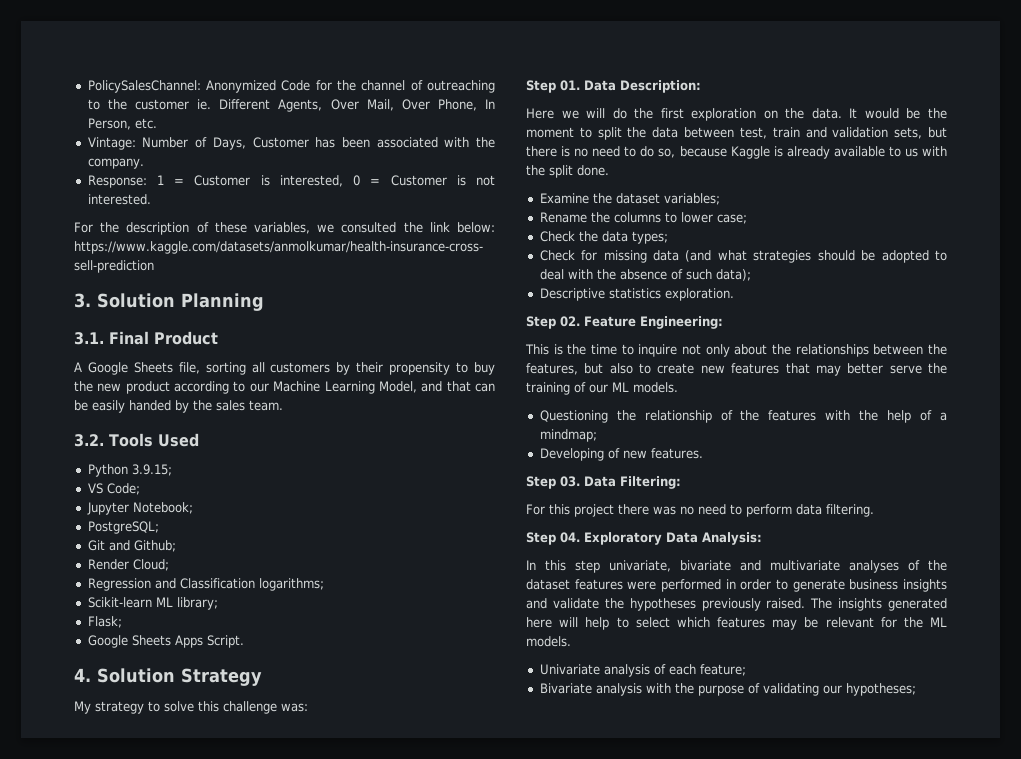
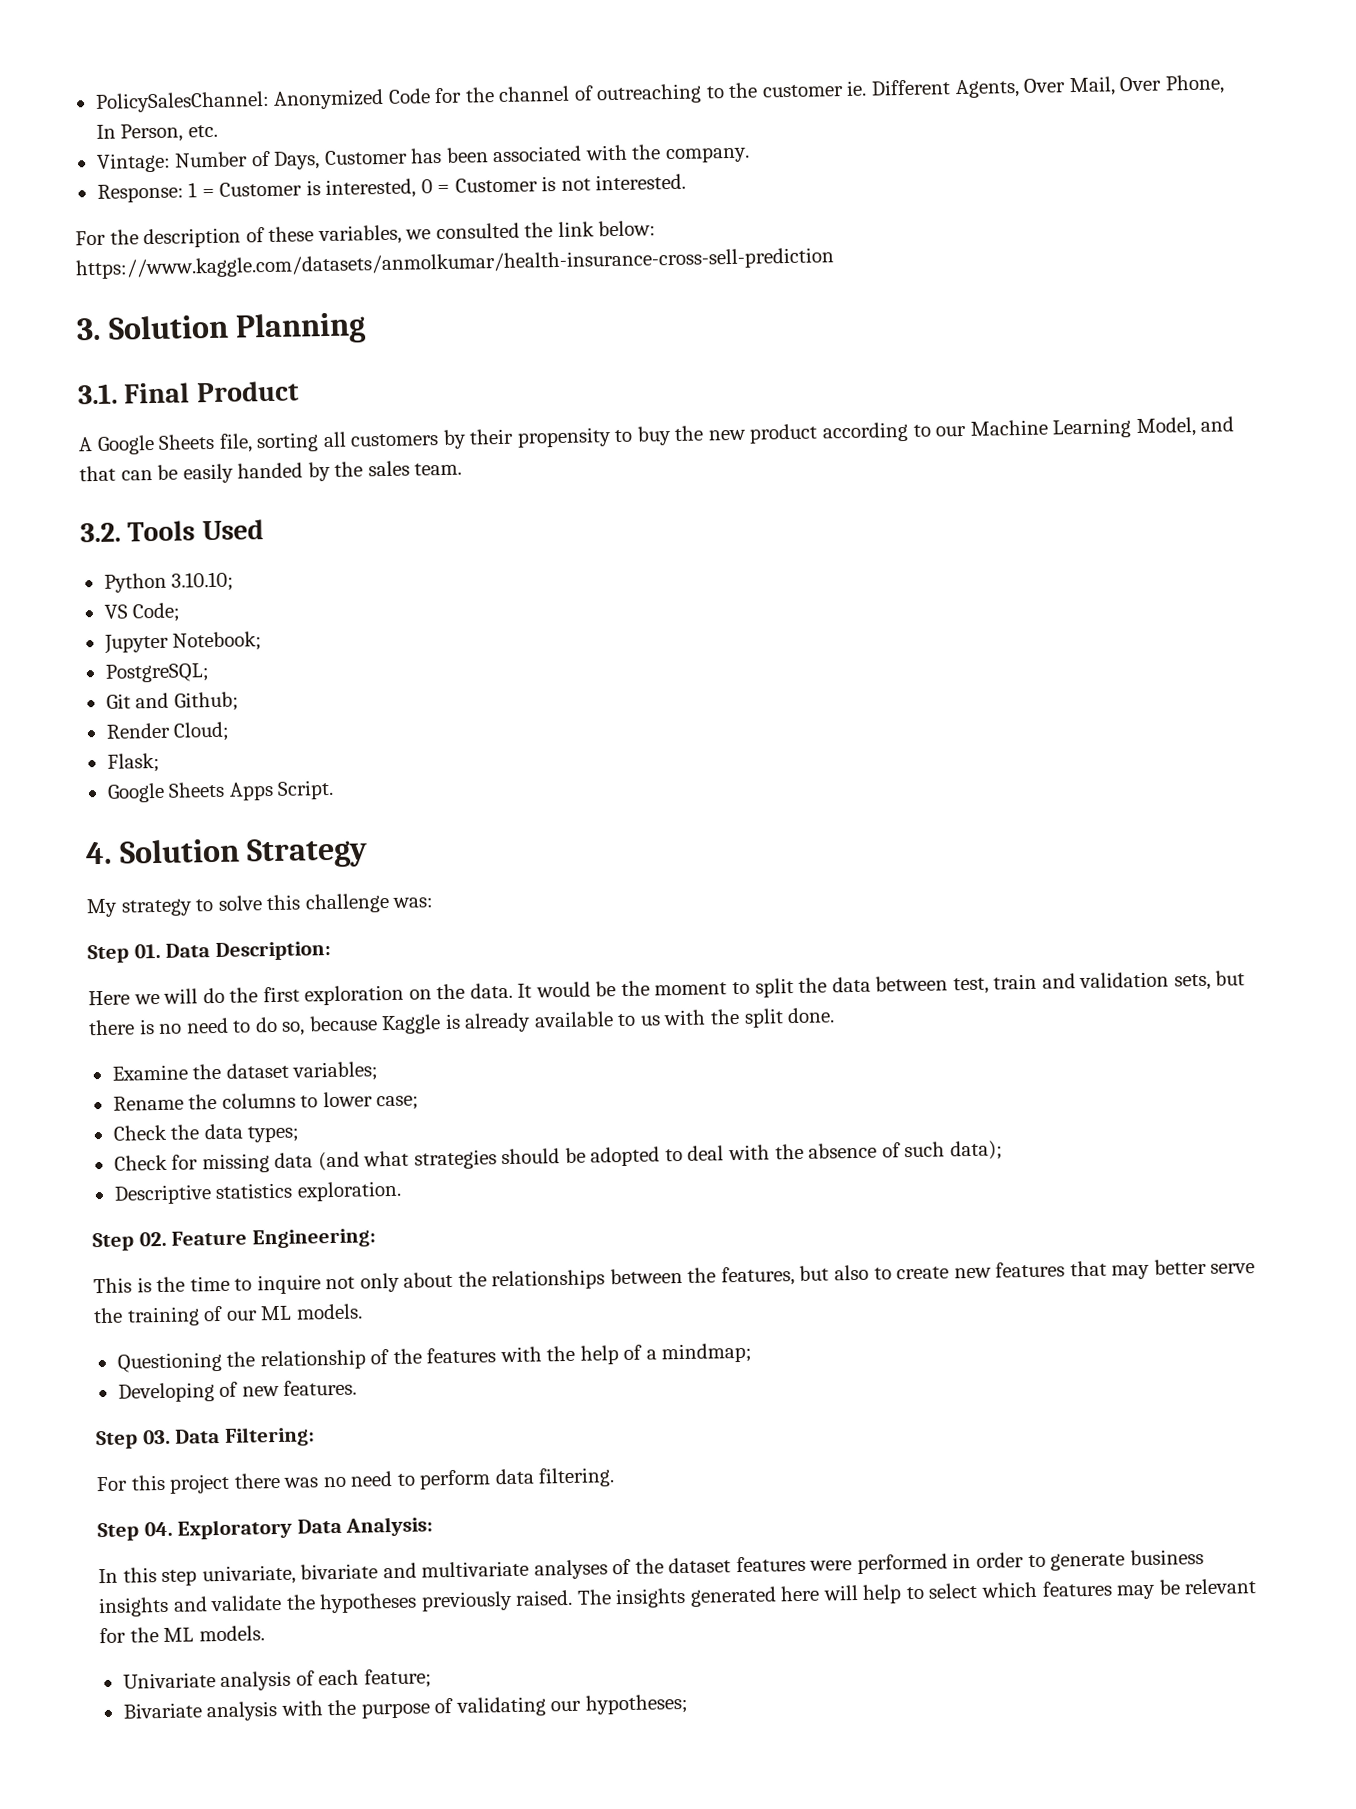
- Python 3.9.15;
+ Python 3.10.10;
- Regression and Classification logarithms;
- Scikit-learn ML library;

